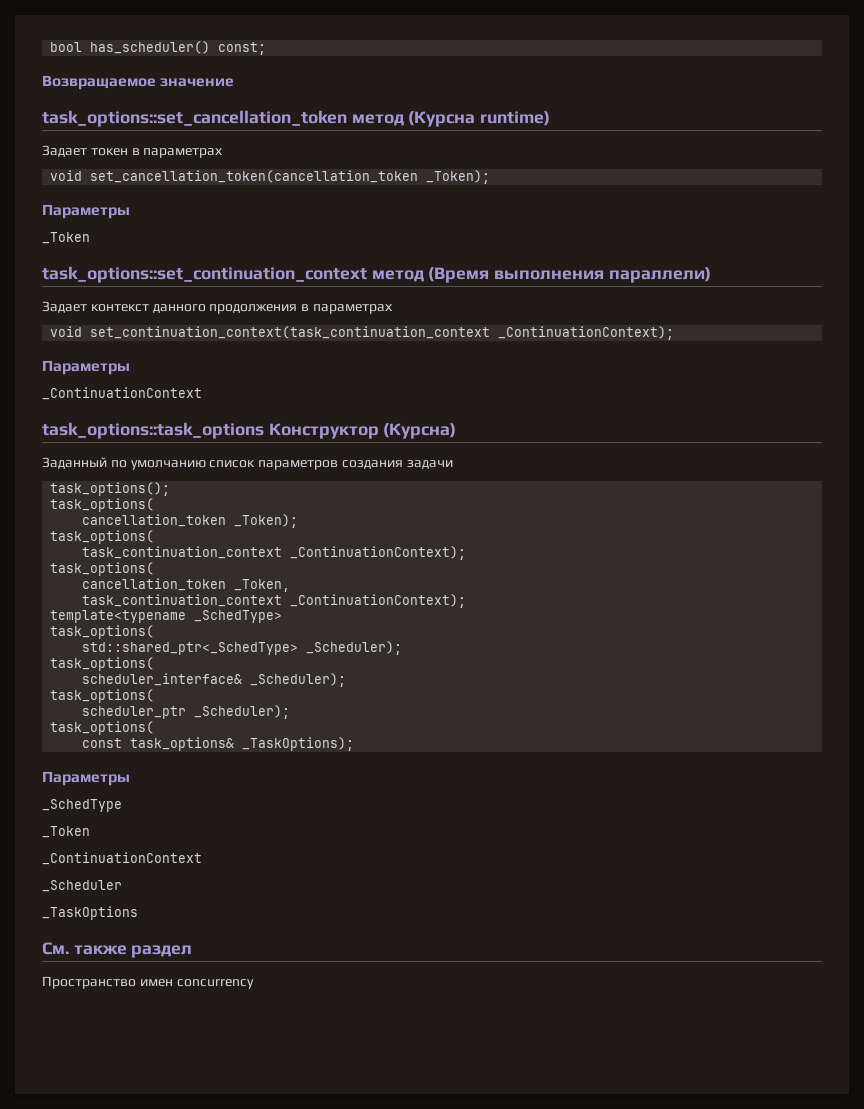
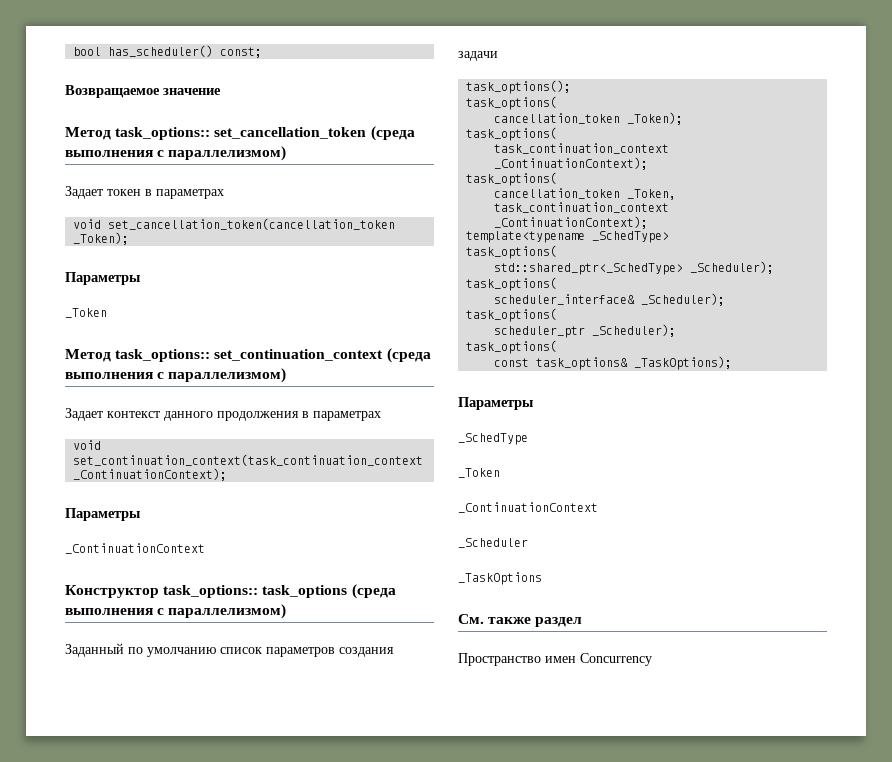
- task_options::set_cancellation_token метод (Курсна runtime)
+ Метод task_options:: set_cancellation_token (среда выполнения с параллелизмом)
- task_options::set_continuation_context метод (Время выполнения параллели)
+ Метод task_options:: set_continuation_context (среда выполнения с параллелизмом)
- task_options::task_options Конструктор (Курсна)
+ Конструктор task_options:: task_options (среда выполнения с параллелизмом)
- Пространство имен concurrency
+ Пространство имен Concurrency

